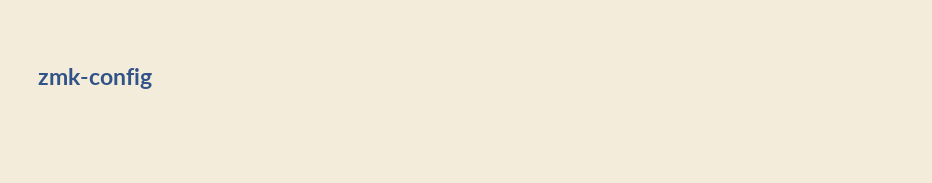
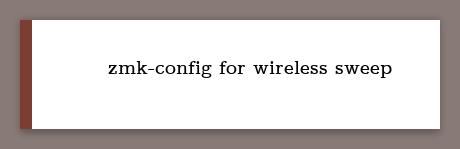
- zmk-config
+ zmk-config for wireless sweep

